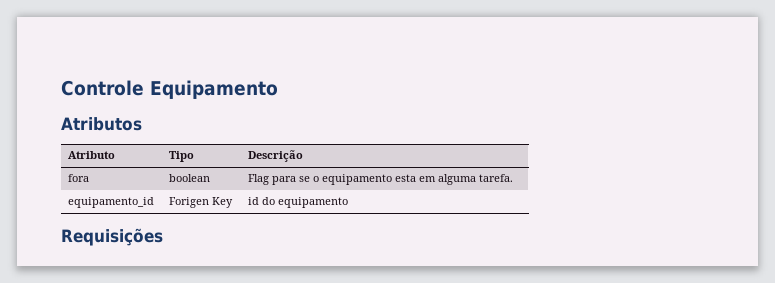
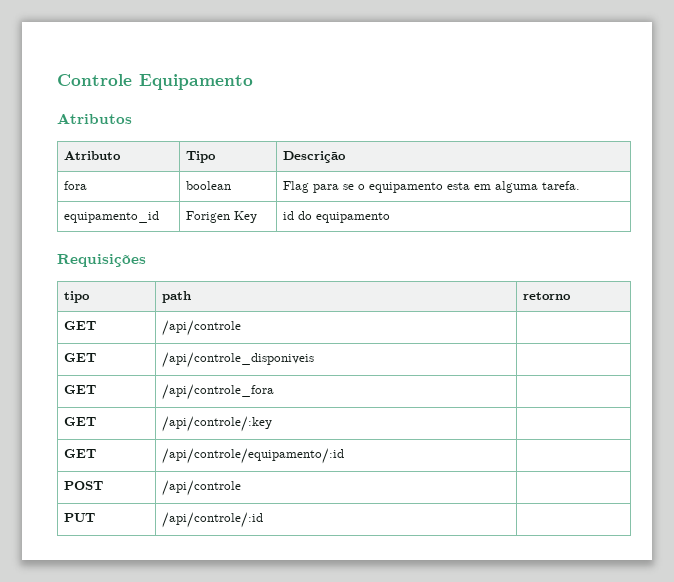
+ tipo | path | retorno
+ GET | /api/controle |
+ GET | /api/controle_disponiveis |
+ GET | /api/controle_fora |
+ GET | /api/controle/:key |
+ GET | /api/controle/equipamento/:id |
+ POST | /api/controle |
+ PUT | /api/controle/:id |

